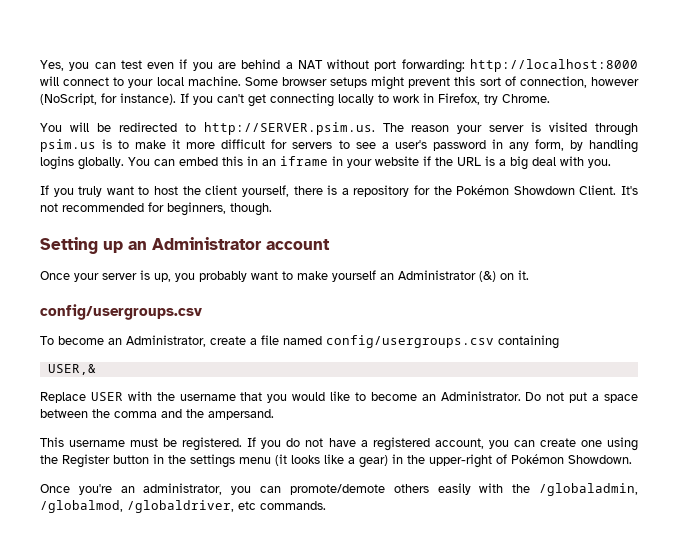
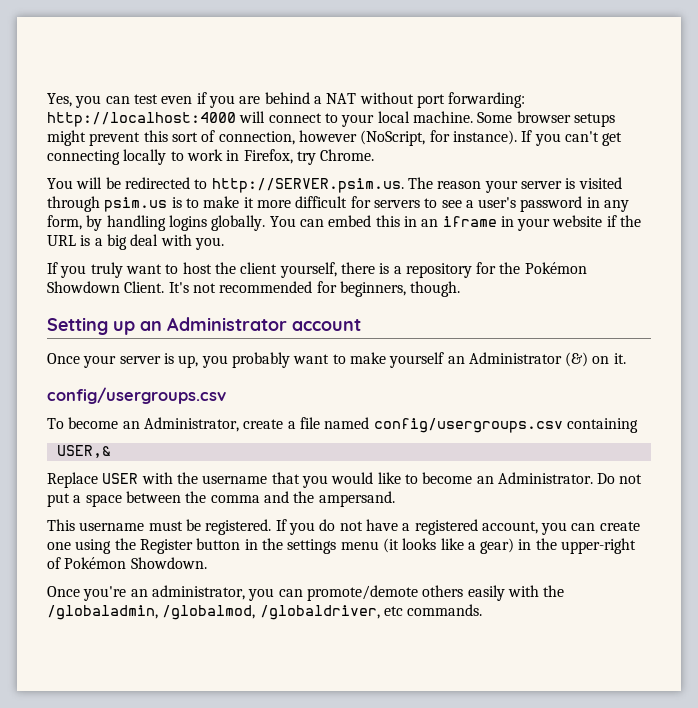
- Yes, you can test even if you are behind a NAT without port forwarding: http://localhost:8000 will connect to your local machine.
+ Yes, you can test even if you are behind a NAT without port forwarding: http://localhost:4000 will connect to your local machine.

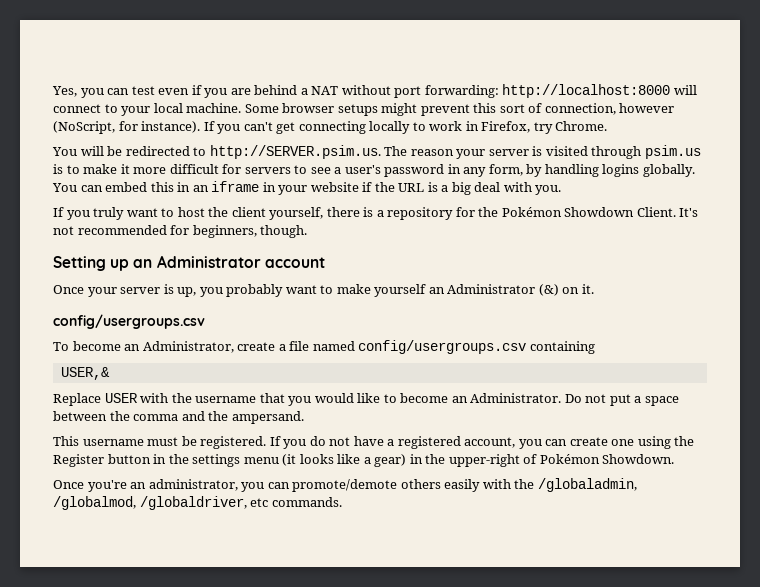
- Yes, you can test even if you are behind a NAT without port forwarding: http://localhost:4000 will connect to your local machine.
+ Yes, you can test even if you are behind a NAT without port forwarding: http://localhost:8000 will connect to your local machine.

